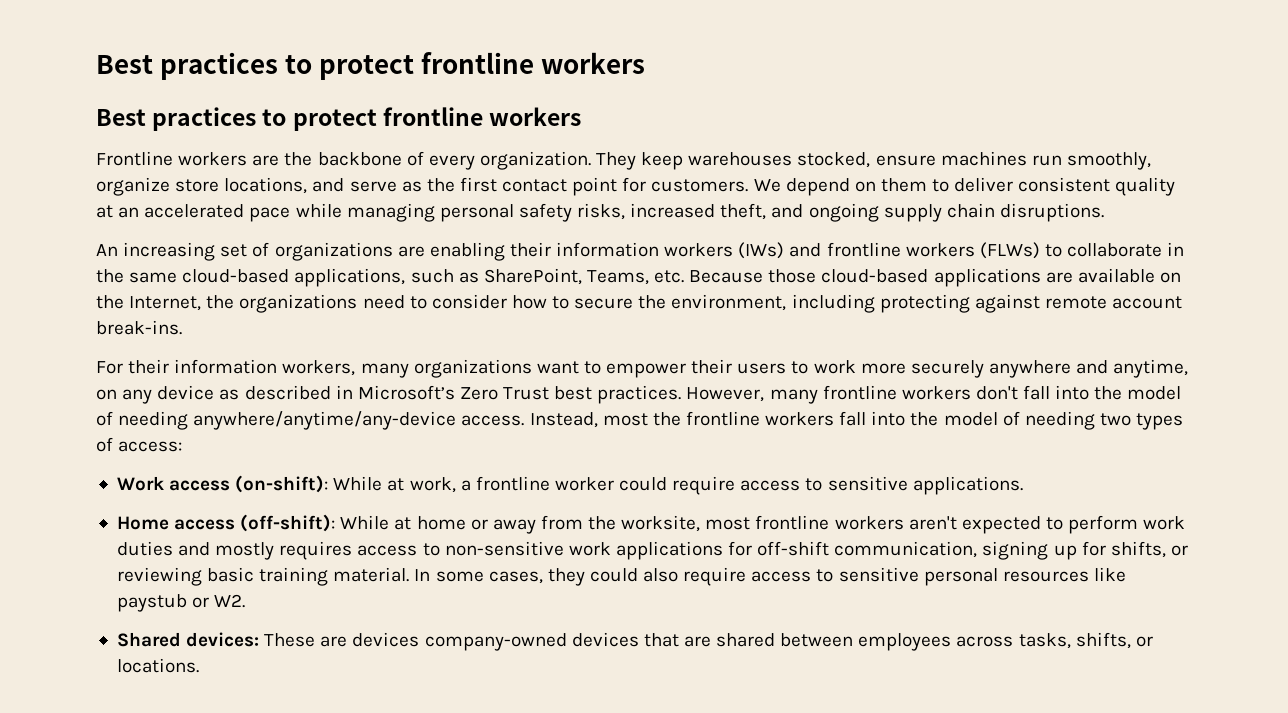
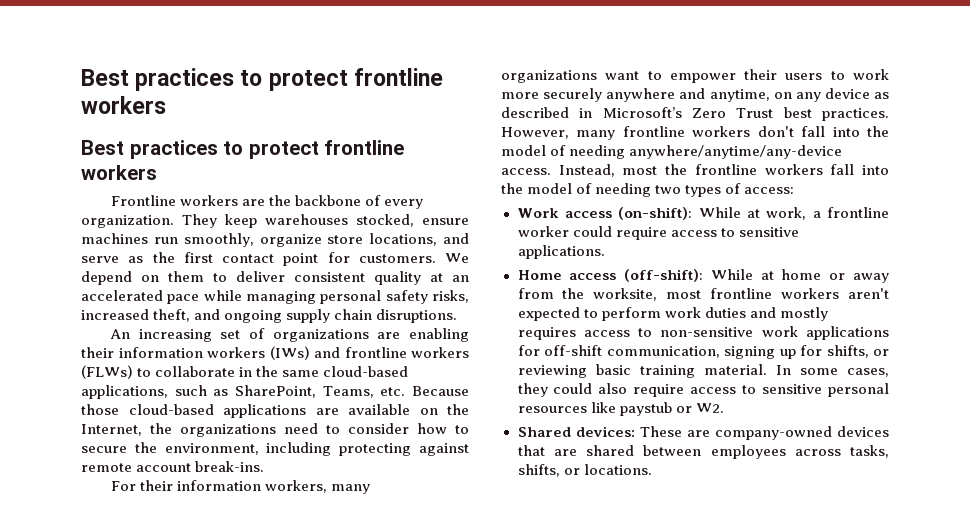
- Shared devices: These are devices company-owned devices that are shared between employees across tasks, shifts, or locations.
+ Shared devices: These are company-owned devices that are shared between employees across tasks, shifts, or locations.

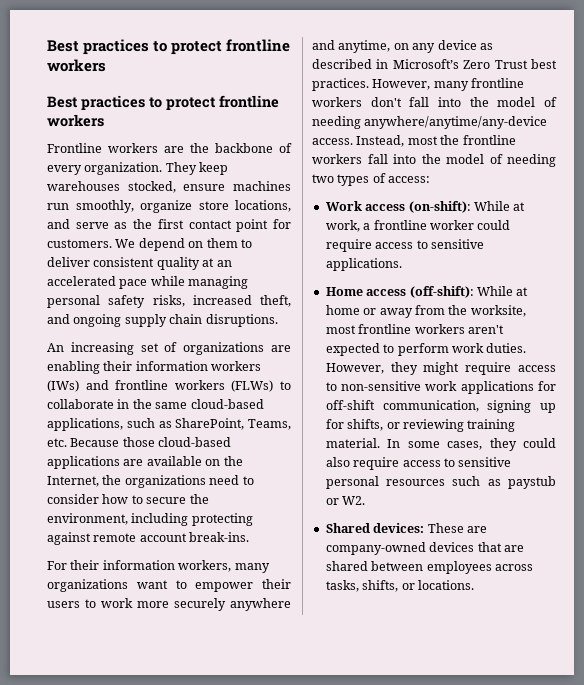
- Home access (off-shift): While at home or away from the worksite, most frontline workers aren't expected to perform work duties and mostly requires access to non-sensitive work applications for off-shift communication, signing up for shifts, or reviewing basic training material.
+ Home access (off-shift): While at home or away from the worksite, most frontline workers aren't expected to perform work duties. However, they might require access to non-sensitive work applications for off-shift communication, signing up for shifts, or reviewing training material.
- In some cases, they could also require access to sensitive personal resources like paystub or W2.
+ In some cases, they could also require access to sensitive personal resources such as paystub or W2.

